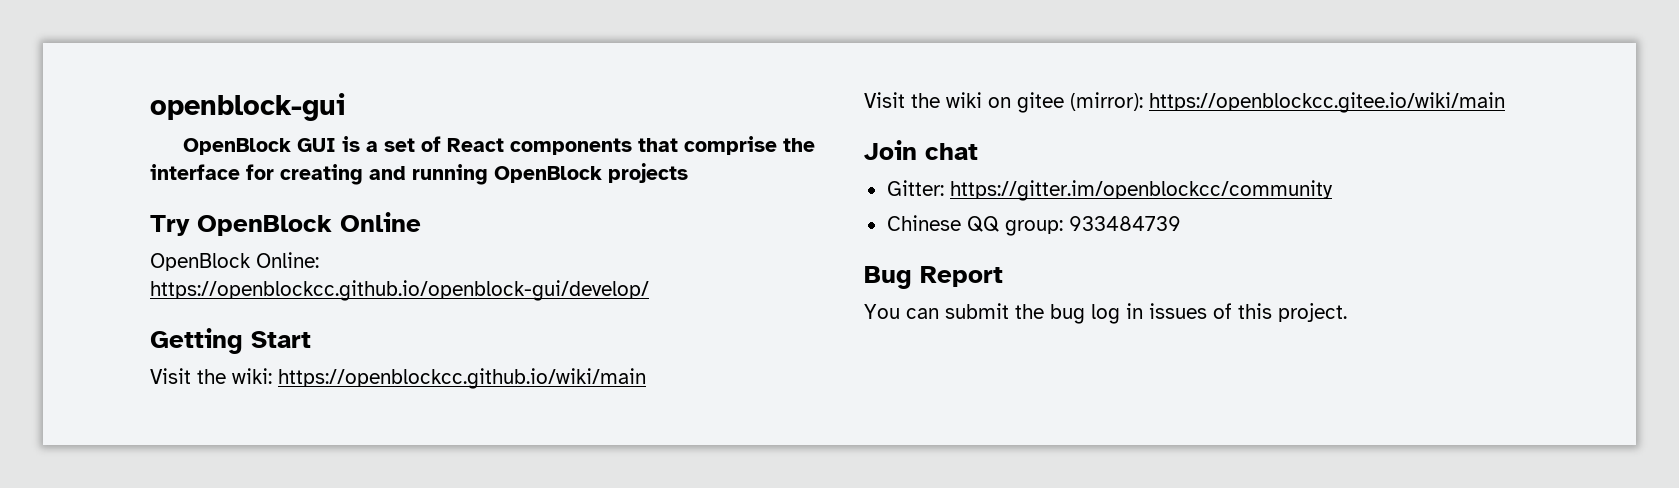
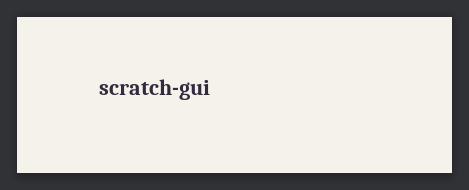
- openblock-gui
- OpenBlock GUI is a set of React components that comprise the interface for creating and running OpenBlock projects
- Try OpenBlock Online
- OpenBlock Online: https://openblockcc.github.io/openblock-gui/develop/
- Getting Start
- Visit the wiki: https://openblockcc.github.io/wiki/main
- Visit the wiki on gitee (mirror): https://openblockcc.gitee.io/wiki/main
- Join chat
- Gitter: https://gitter.im/openblockcc/community
- Chinese QQ group: 933484739
- Bug Report
- You can submit the bug log in issues of this project.
+ scratch-gui

